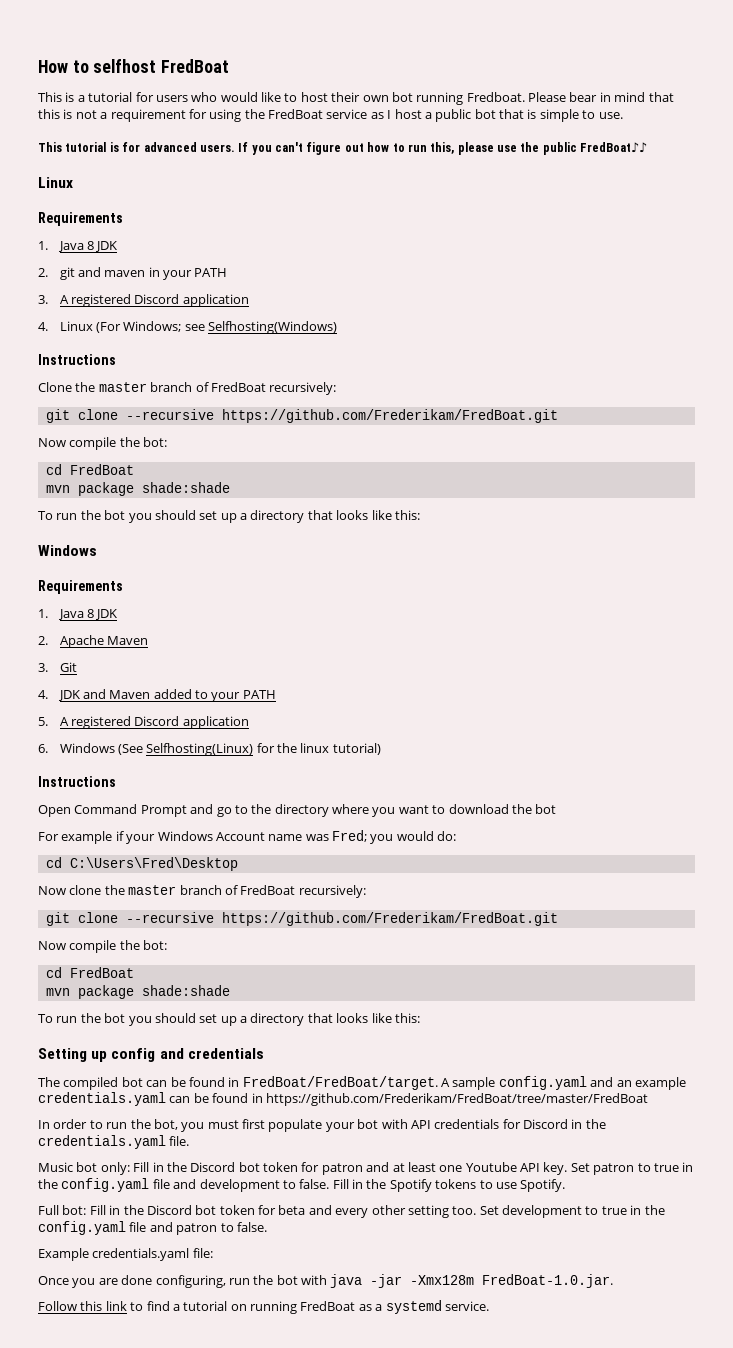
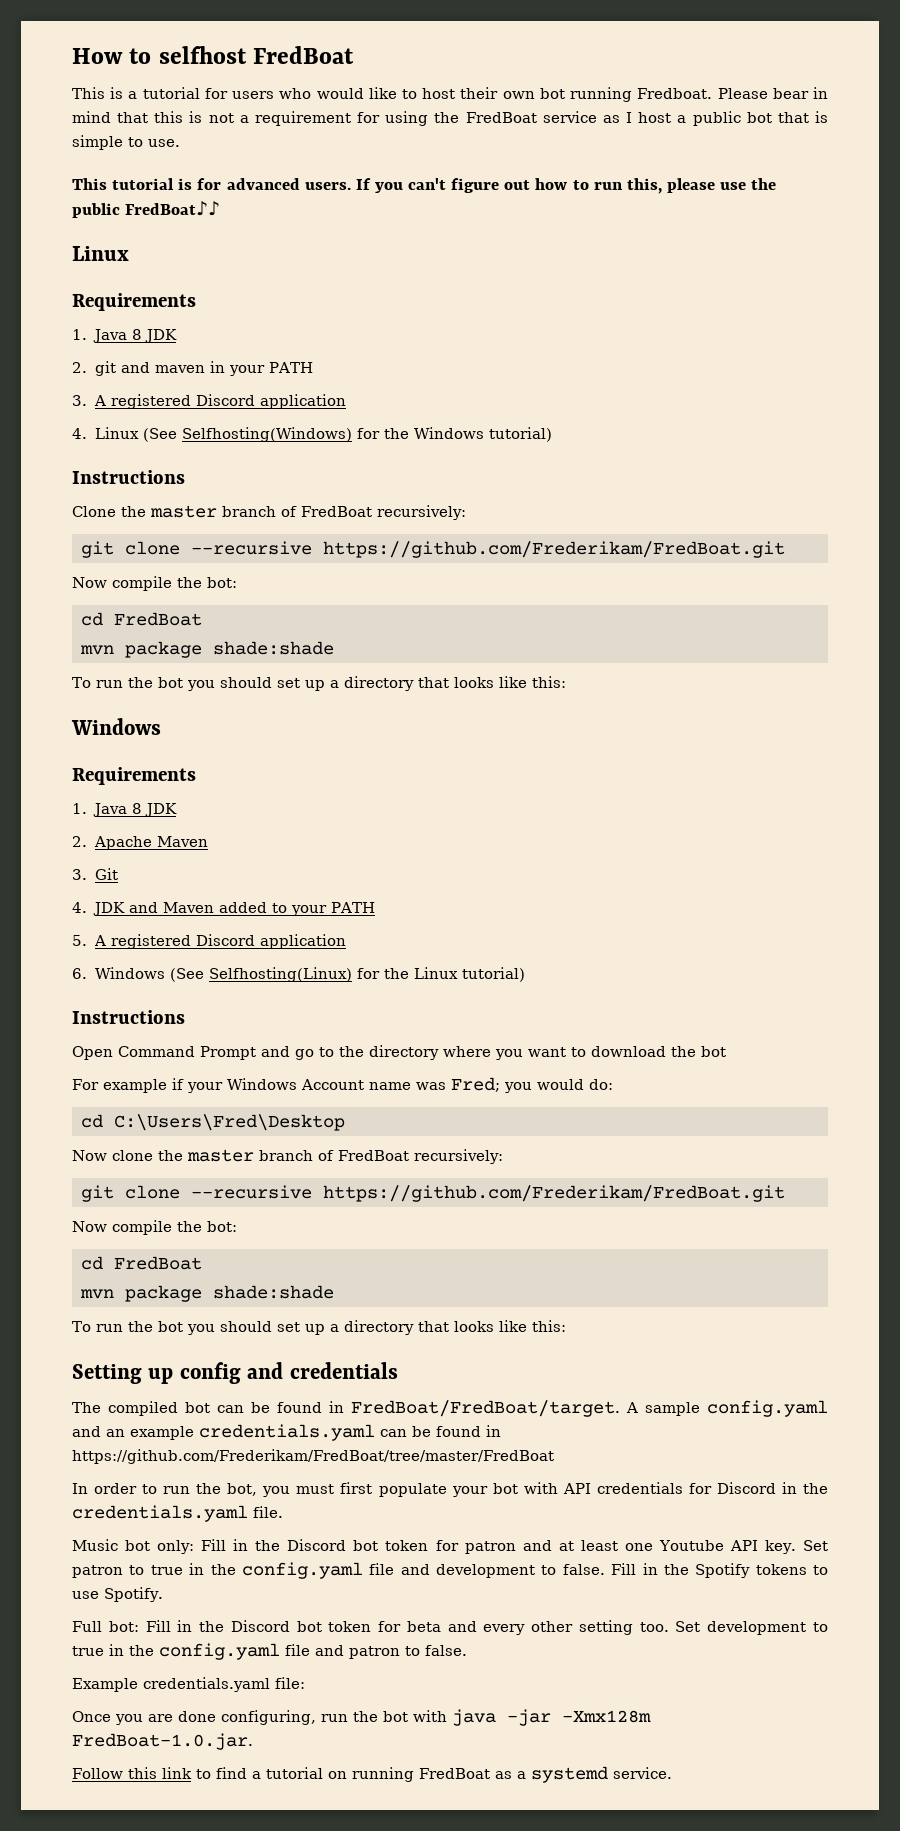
- 4. Linux (For Windows; see Selfhosting(Windows)
+ 4. Linux (See Selfhosting(Windows) for the Windows tutorial)
- 6. Windows (See Selfhosting(Linux) for the linux tutorial)
+ 6. Windows (See Selfhosting(Linux) for the Linux tutorial)

